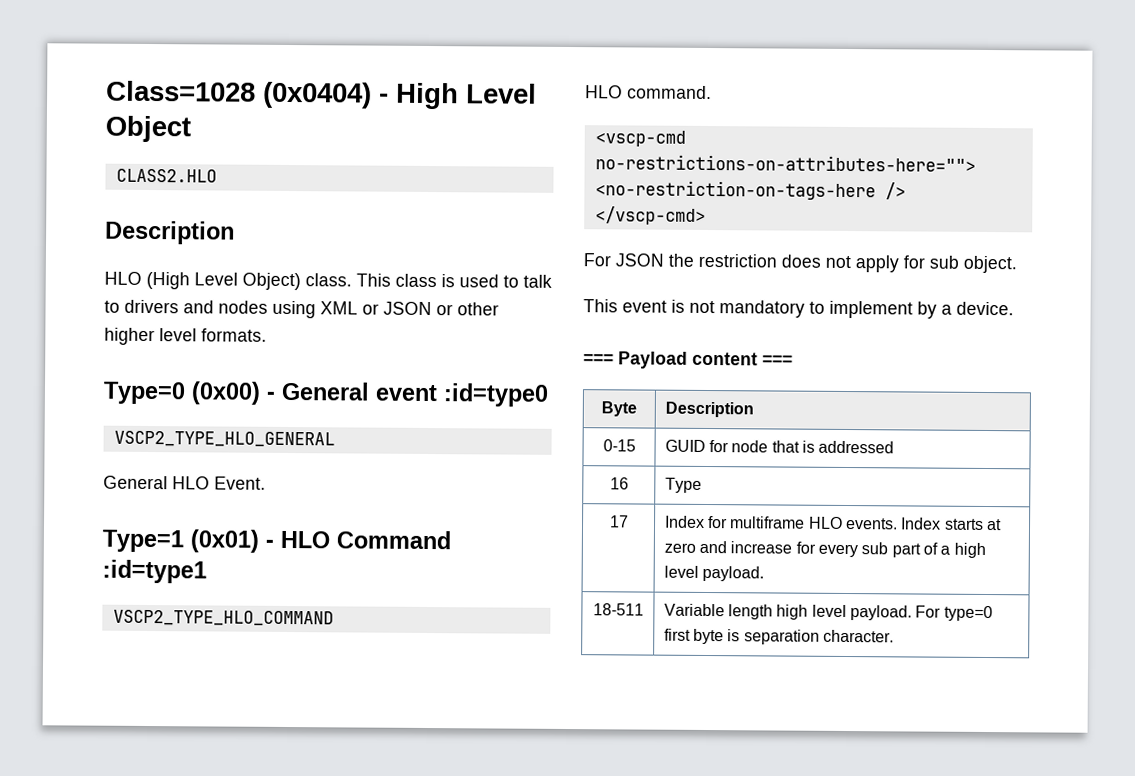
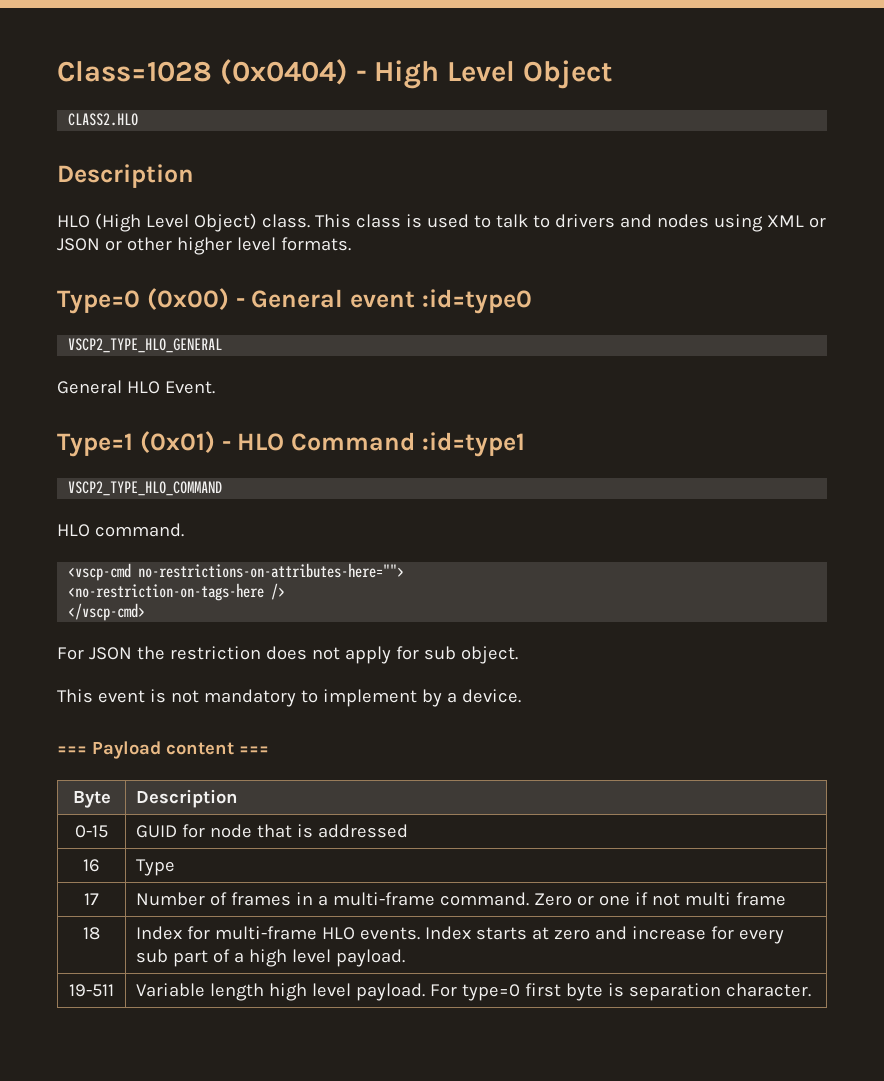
- 17 | Index for multiframe HLO events. Index starts at zero and increase for every sub part of a high level payload.
+ 17 | Number of frames in a multi-frame command. Zero or one if not multi frame
+ 18 | Index for multi-frame HLO events. Index starts at zero and increase for every sub part of a high level payload.
- 18-511 | Variable length high level payload. For type=0 first byte is separation character.
+ 19-511 | Variable length high level payload. For type=0 first byte is separation character.

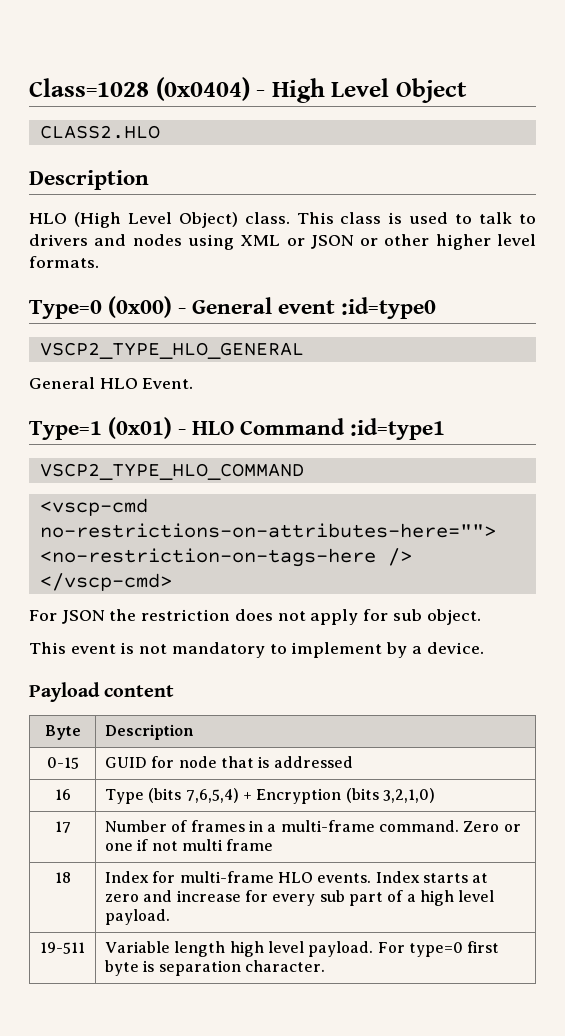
- HLO command.
- === Payload content ===
+ Payload content
- 16 | Type
+ 16 | Type (bits 7,6,5,4) + Encryption (bits 3,2,1,0)

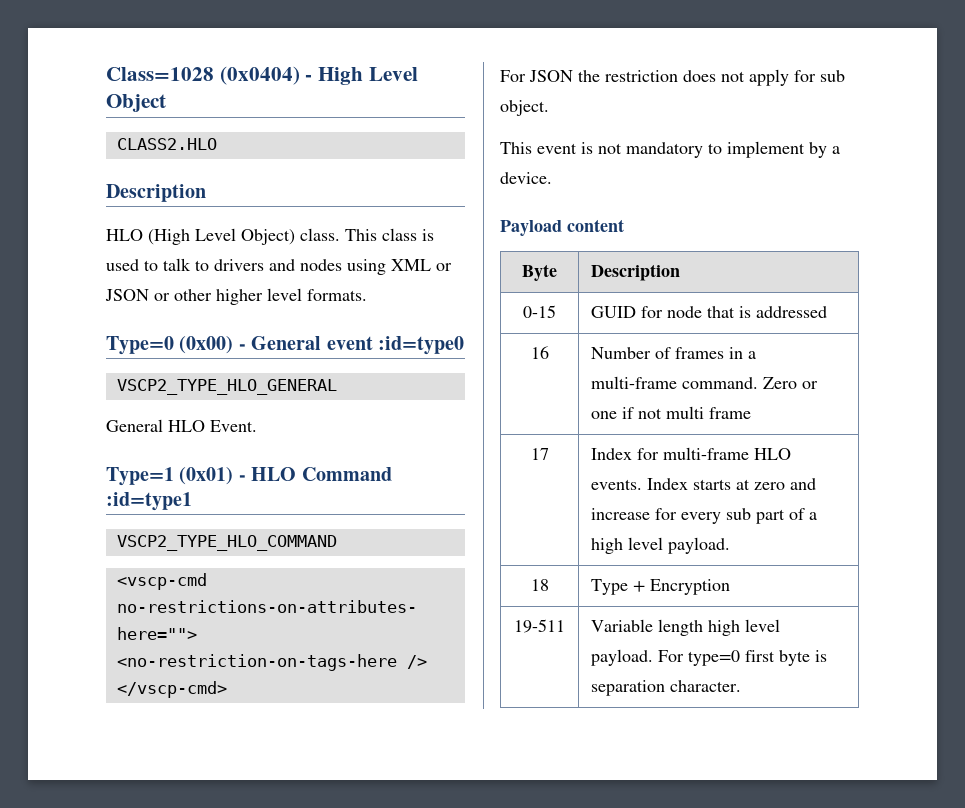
- 16 | Type (bits 7,6,5,4) + Encryption (bits 3,2,1,0)
- 17 | Number of frames in a multi-frame command. Zero or one if not multi frame
+ 16 | Number of frames in a multi-frame command. Zero or one if not multi frame
- 18 | Index for multi-frame HLO events. Index starts at zero and increase for every sub part of a high level payload.
+ 17 | Index for multi-frame HLO events. Index starts at zero and increase for every sub part of a high level payload.
+ 18 | Type + Encryption

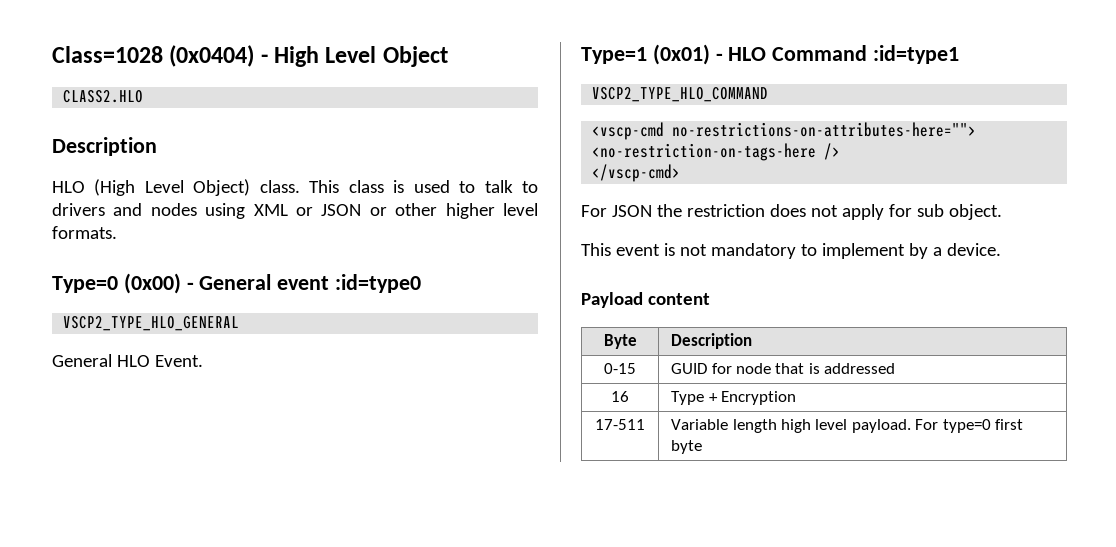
- 16 | Number of frames in a multi-frame command. Zero or one if not multi frame
- 17 | Index for multi-frame HLO events. Index starts at zero and increase for every sub part of a high level payload.
- 18 | Type + Encryption
+ 16 | Type + Encryption
- 19-511 | Variable length high level payload. For type=0 first byte is separation character.
+ 17-511 | Variable length high level payload. For type=0 first byte

